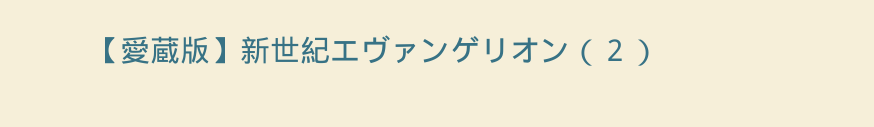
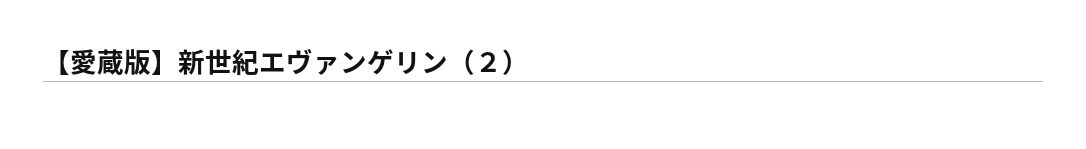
- 【愛蔵版】新世紀エヴァンゲリオン（２）
+ 【愛蔵版】新世紀エヴァンゲリン（２）

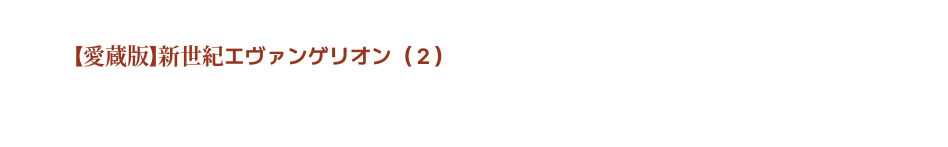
- 【愛蔵版】新世紀エヴァンゲリン（２）
+ 【愛蔵版】新世紀エヴァンゲリオン（２）

